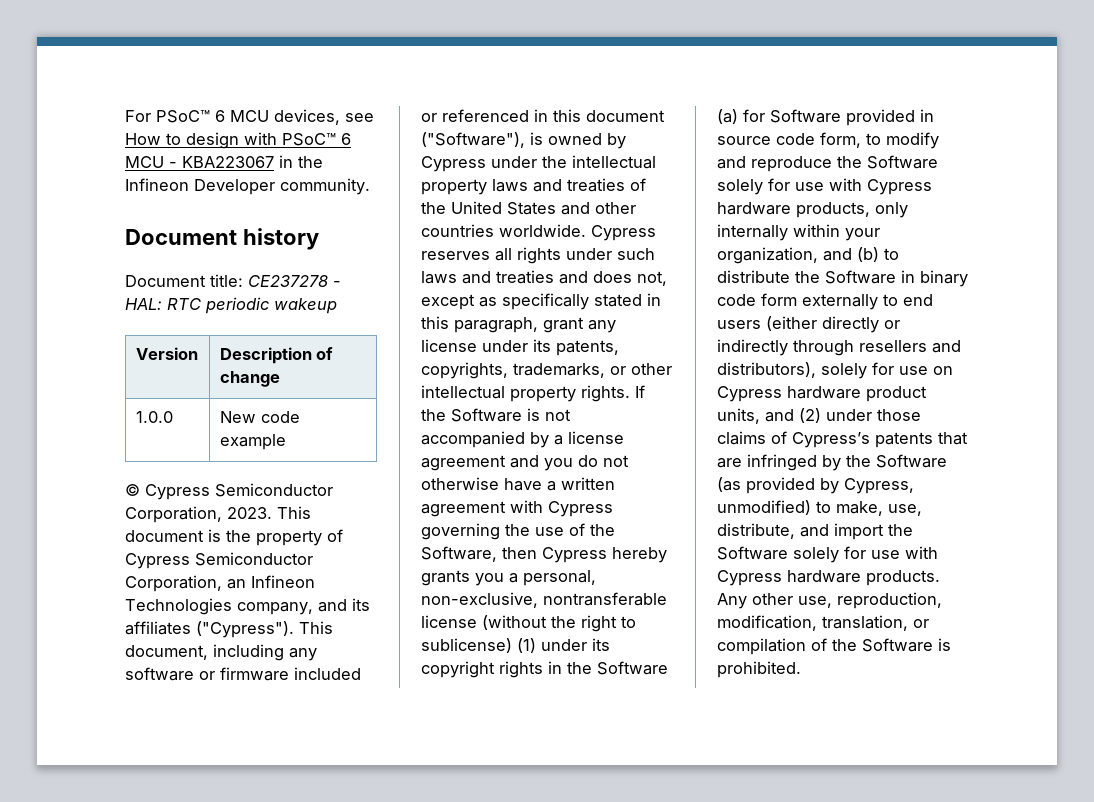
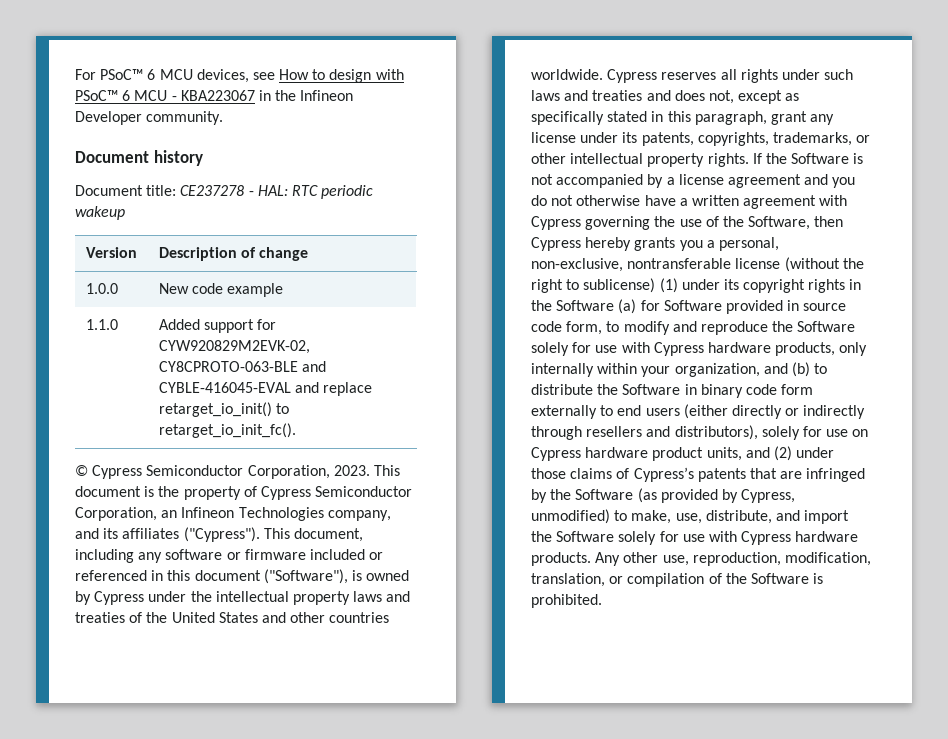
+ 1.1.0 | Added support for CYW920829M2EVK-02, CY8CPROTO-063-BLE and CYBLE-416045-EVAL and replace retarget_io_init() to retarget_io_init_fc().

